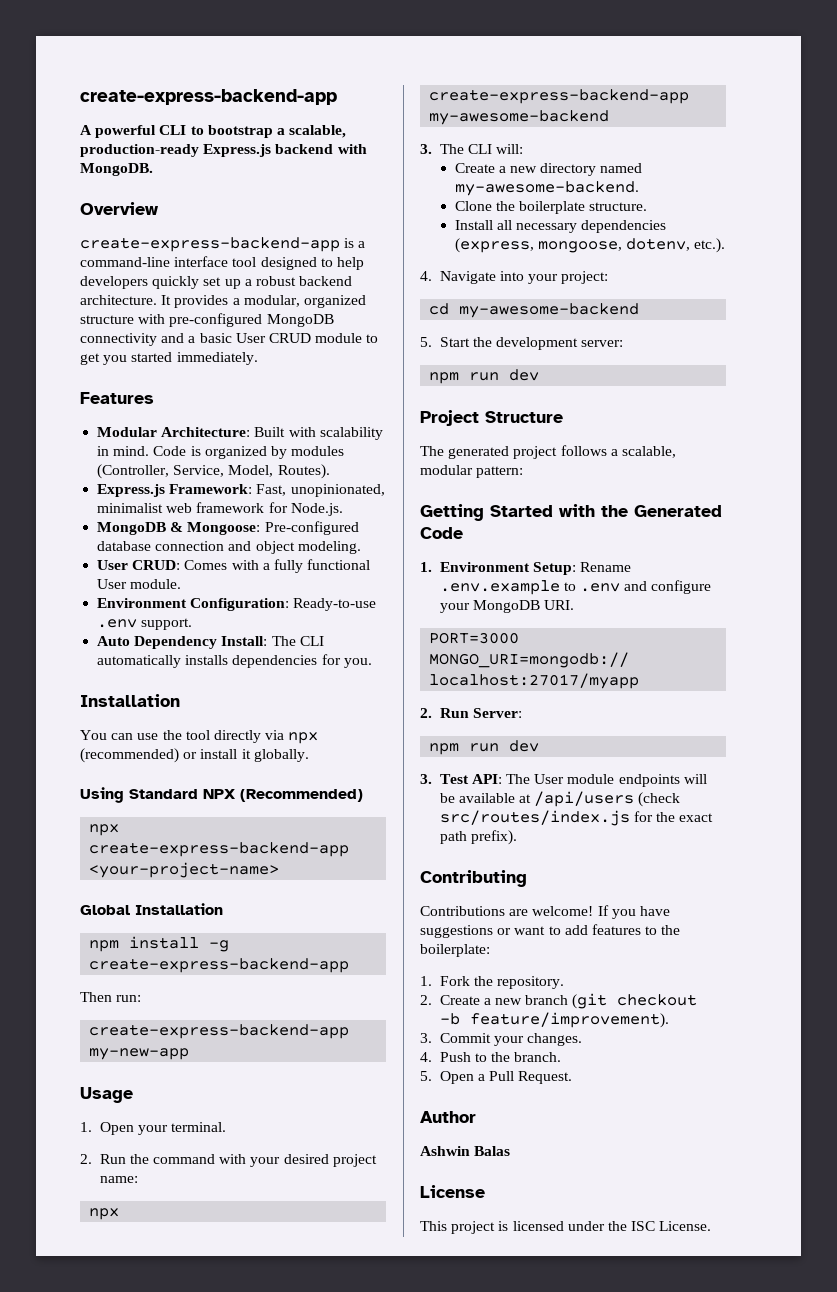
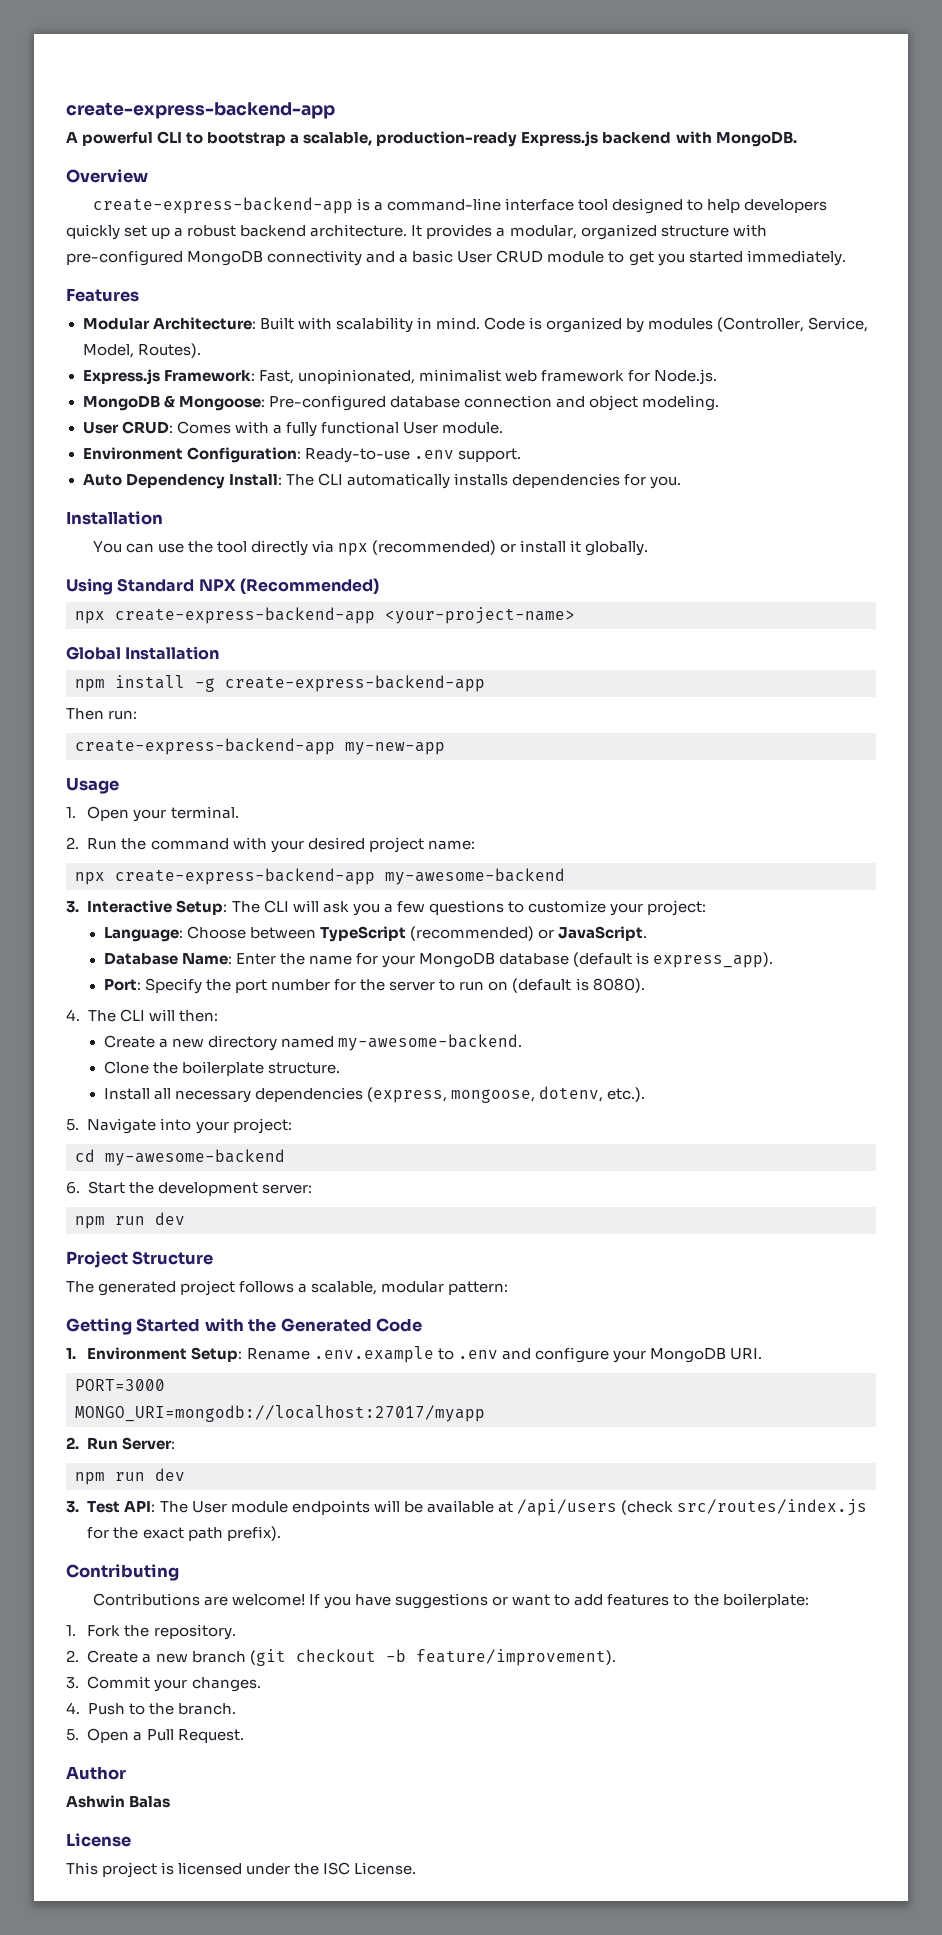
- 3. The CLI will:
+ 3. Interactive Setup: The CLI will ask you a few questions to customize your project:
+ Language: Choose between TypeScript (recommended) or JavaScript.
+ Database Name: Enter the name for your MongoDB database (default is express_app).
+ Port: Specify the port number for the server to run on (default is 8080).
+ 4. The CLI will then:
- 4. Navigate into your project:
+ 5. Navigate into your project:
- 5. Start the development server:
+ 6. Start the development server:

